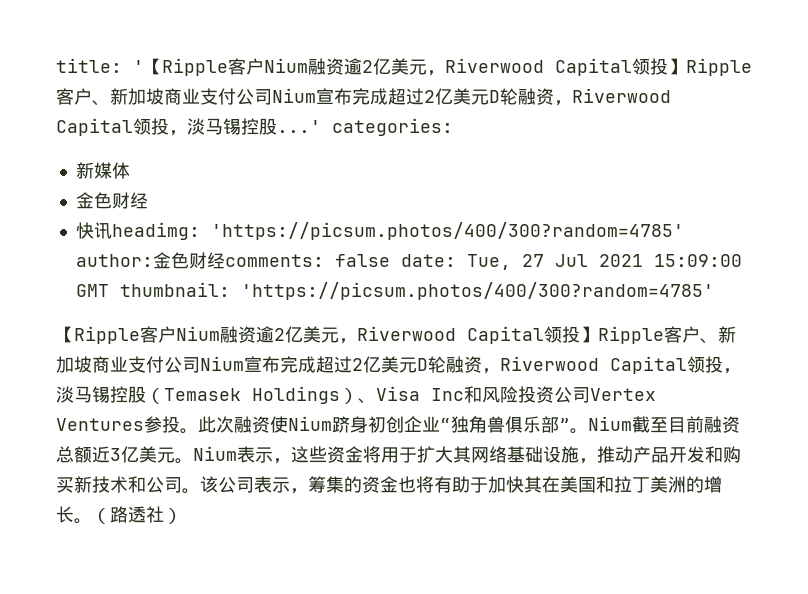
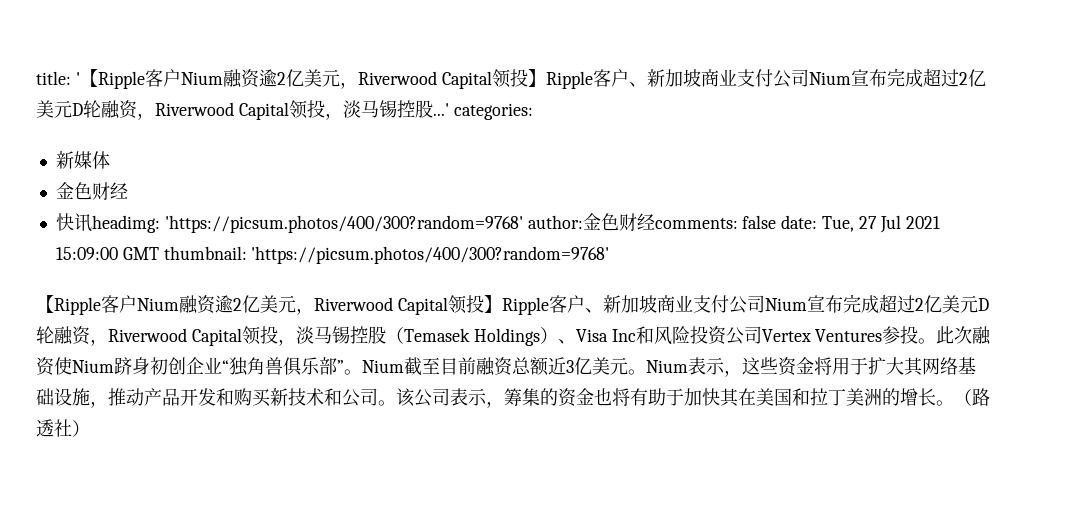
- 快讯headimg: 'https://picsum.photos/400/300?random=4785' author:金色财经comments: false date: Tue, 27 Jul 2021 15:09:00 GMT thumbnail: 'https://picsum.photos/400/300?random=4785'
+ 快讯headimg: 'https://picsum.photos/400/300?random=9768' author:金色财经comments: false date: Tue, 27 Jul 2021 15:09:00 GMT thumbnail: 'https://picsum.photos/400/300?random=9768'

